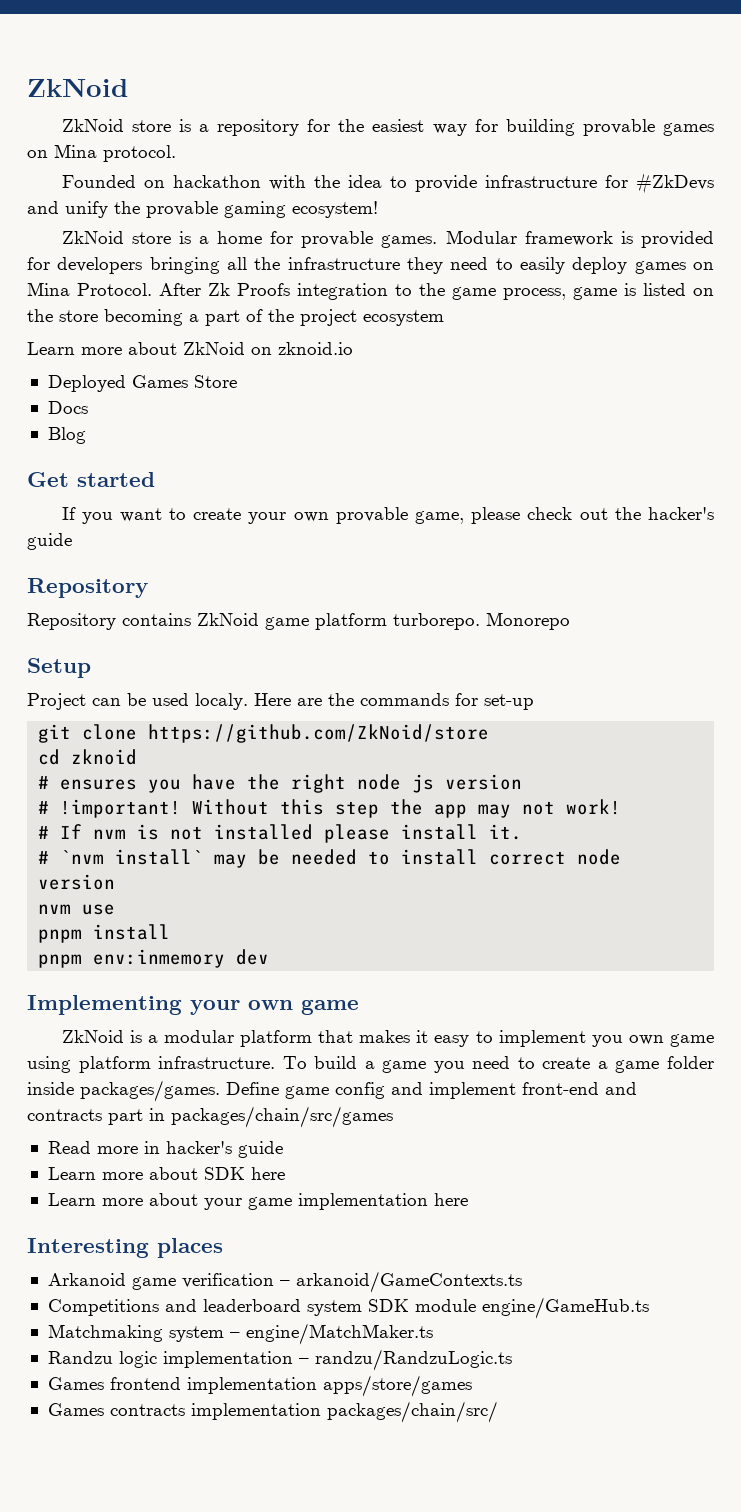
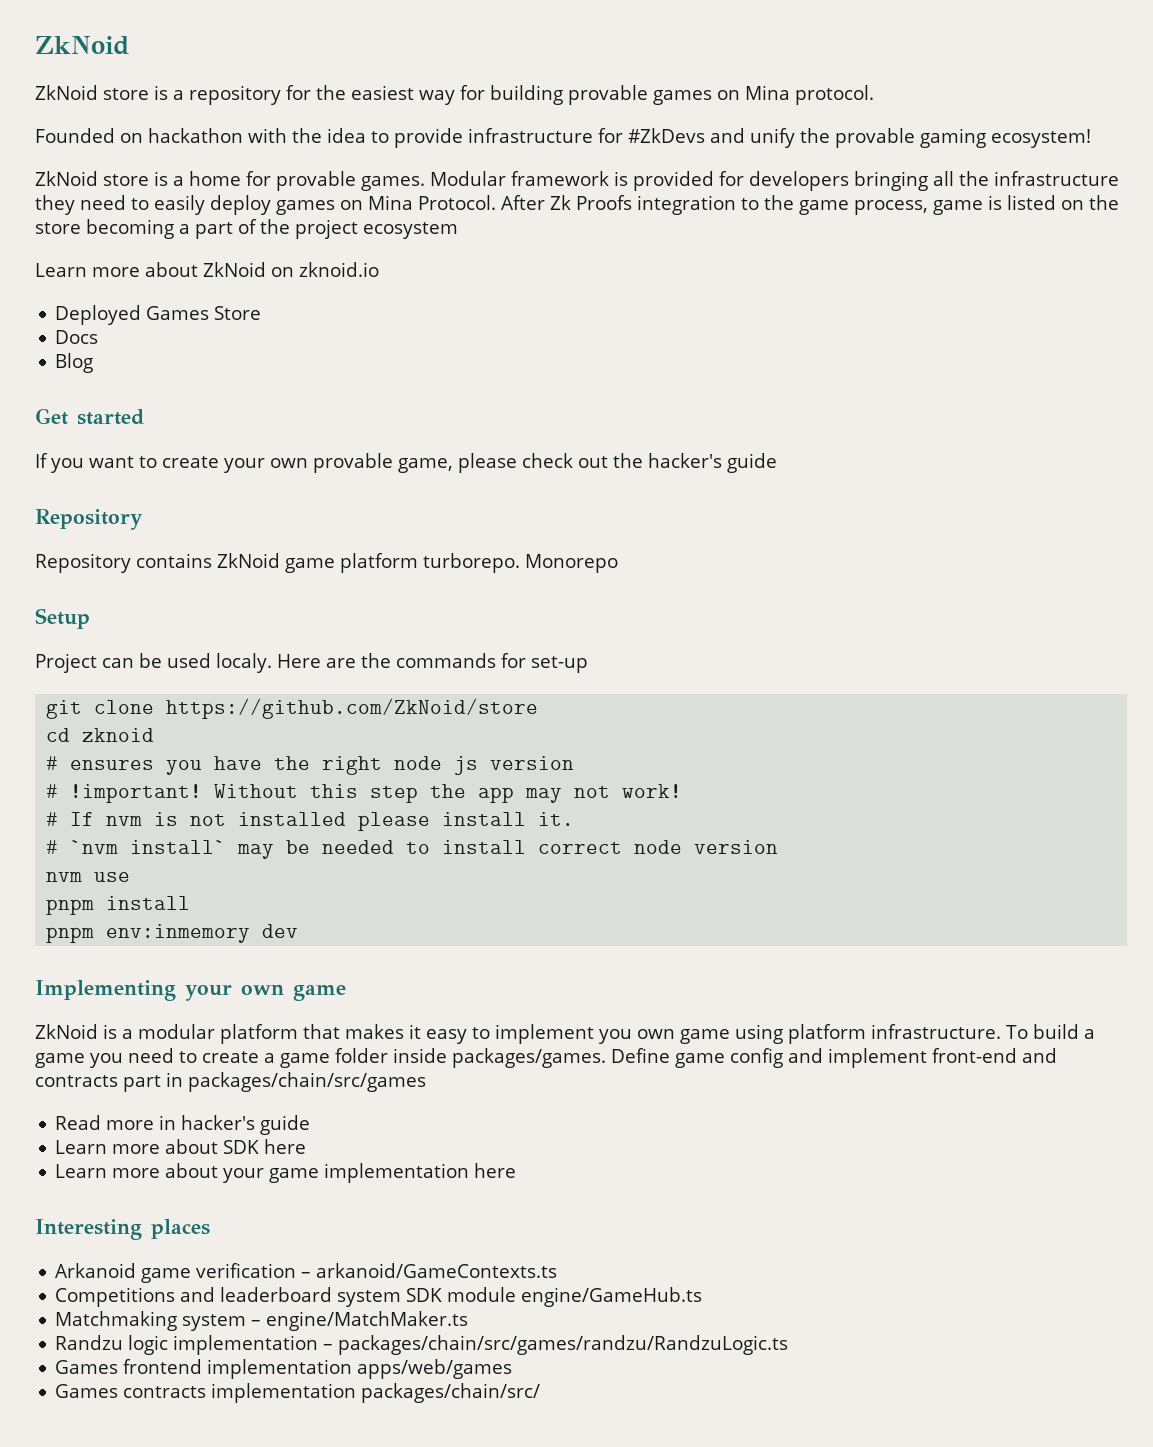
- Randzu logic implementation – randzu/RandzuLogic.ts
+ Randzu logic implementation – packages/chain/src/games/randzu/RandzuLogic.ts
- Games frontend implementation apps/store/games
+ Games frontend implementation apps/web/games

